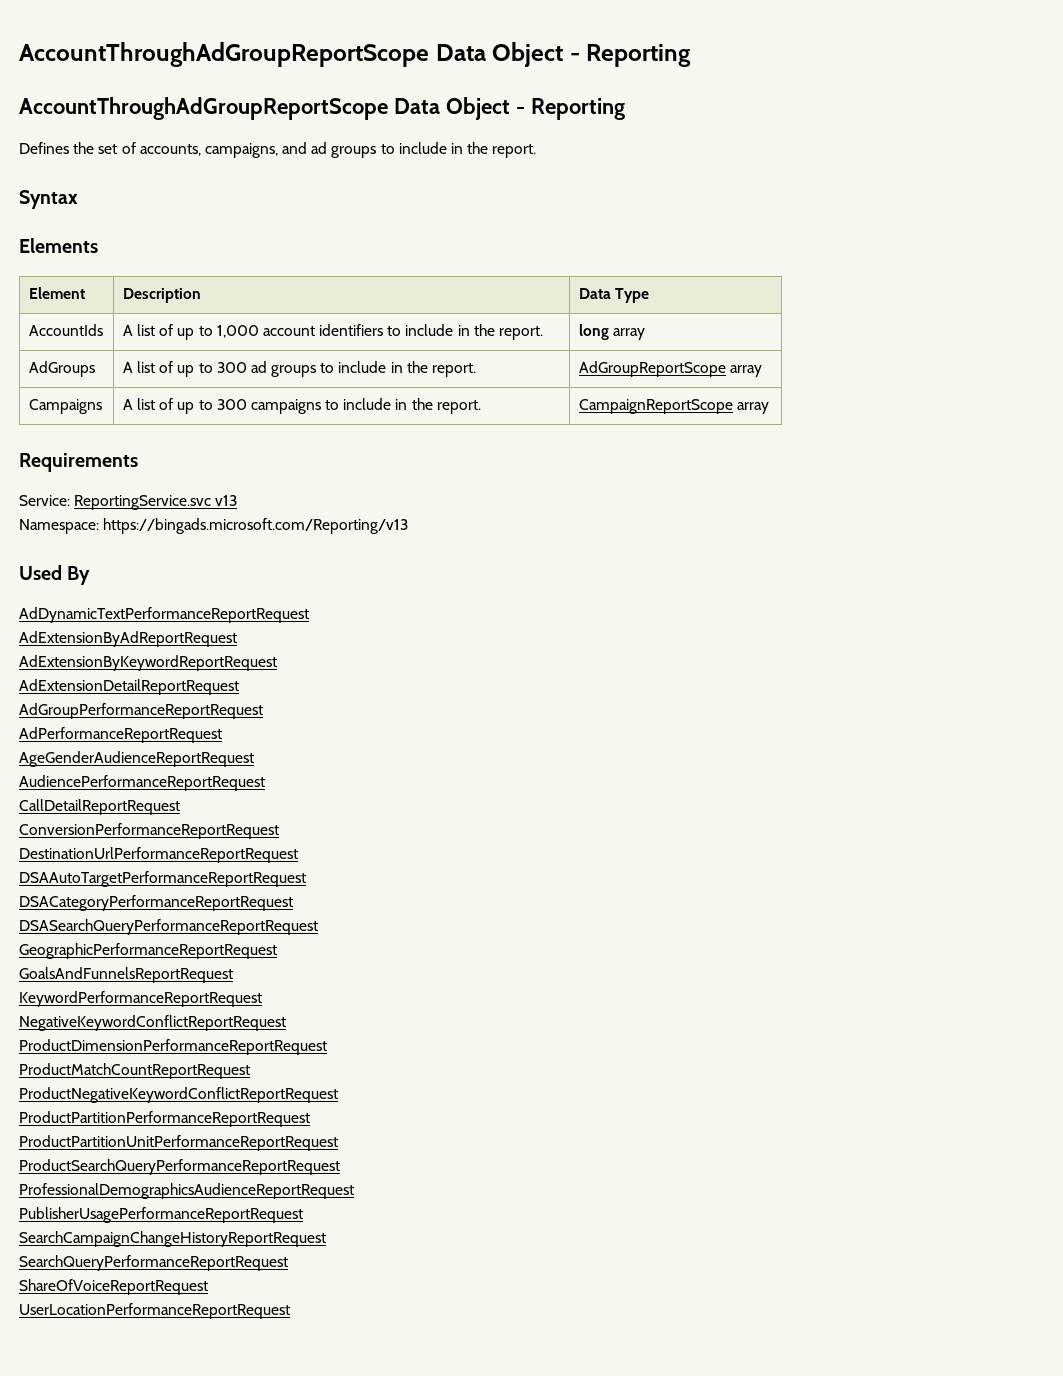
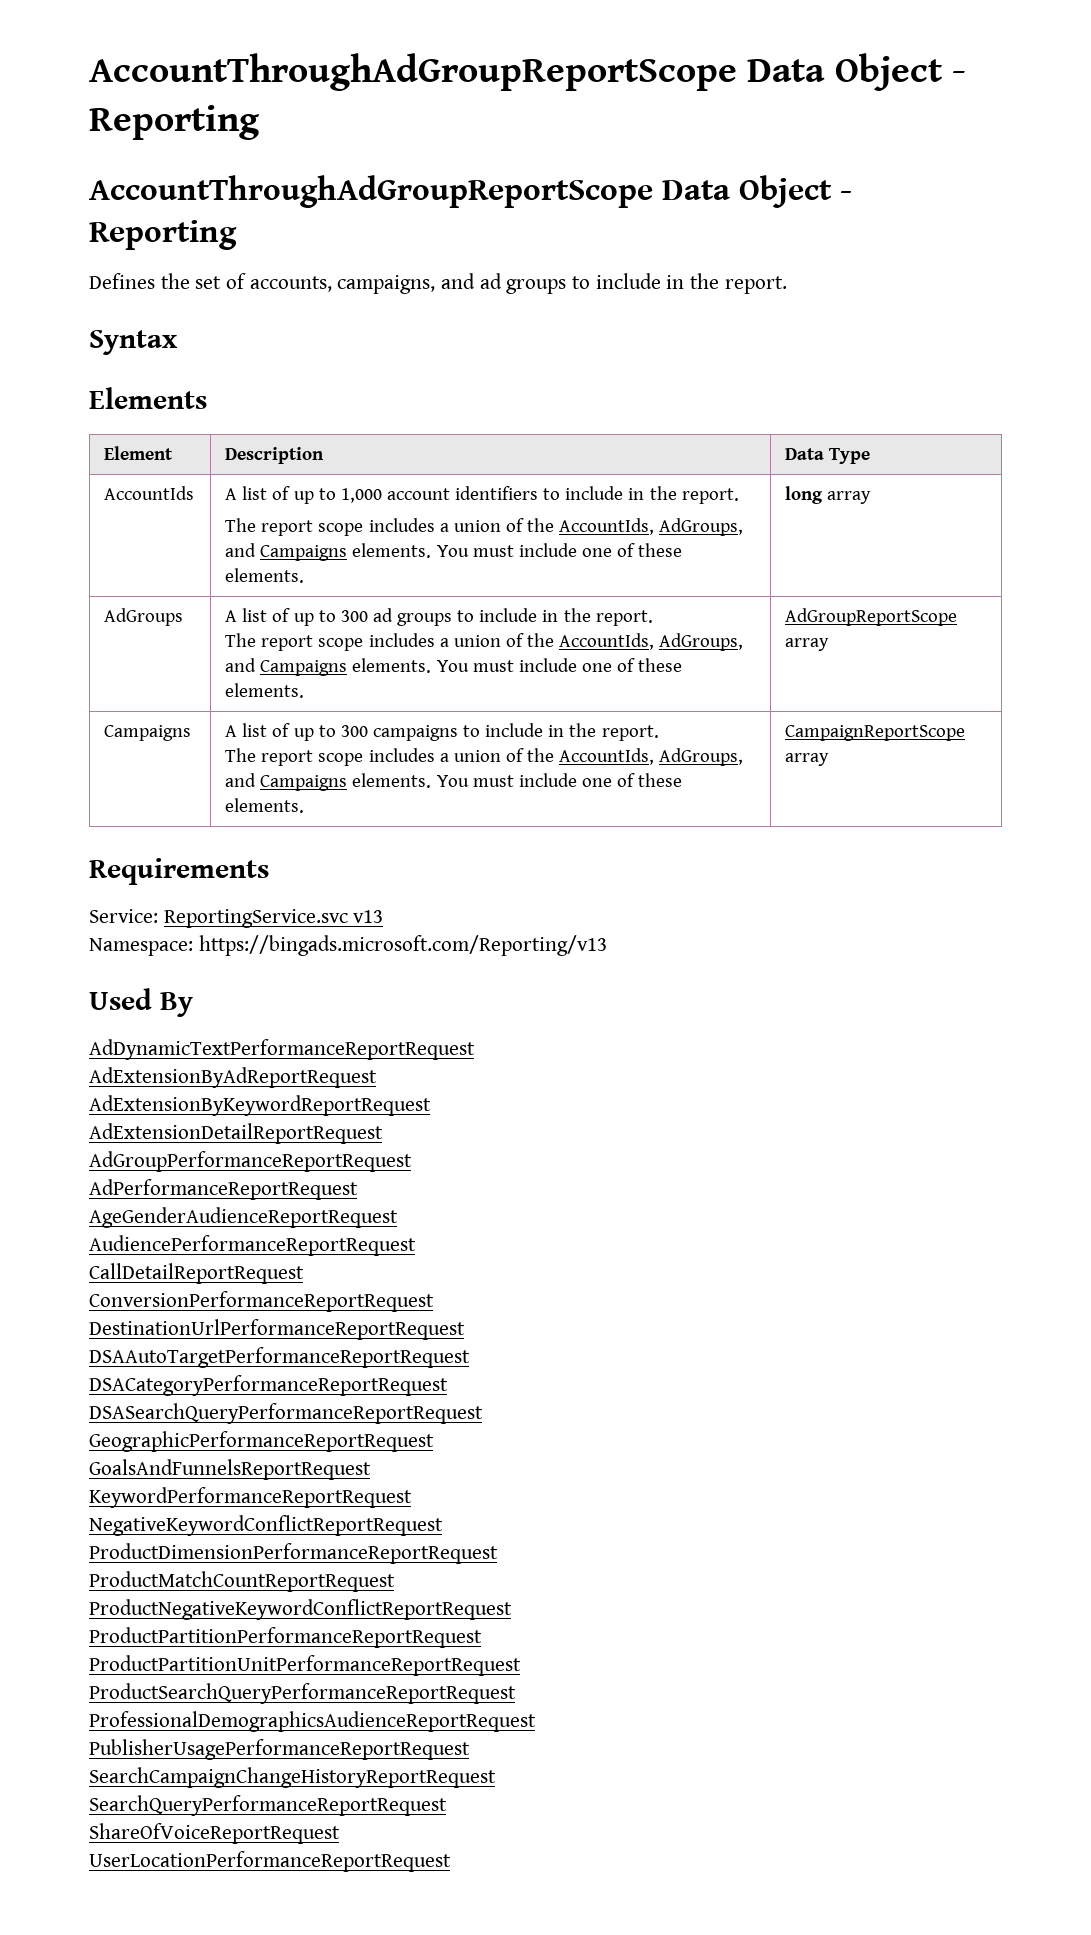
- AccountIds | A list of up to 1,000 account identifiers to include in the report. | long array
+ AccountIds | A list of up to 1,000 account identifiers to include in the report.
+ The report scope includes a union of the AccountIds, AdGroups, and Campaigns elements. You must include one of these elements. | long array
- AdGroups | A list of up to 300 ad groups to include in the report. | AdGroupReportScope array
+ AdGroups | A list of up to 300 ad groups to include in the report.
+ The report scope includes a union of the AccountIds, AdGroups, and Campaigns elements. You must include one of these elements. | AdGroupReportScope array
- Campaigns | A list of up to 300 campaigns to include in the report. | CampaignReportScope array
+ Campaigns | A list of up to 300 campaigns to include in the report.
+ The report scope includes a union of the AccountIds, AdGroups, and Campaigns elements. You must include one of these elements. | CampaignReportScope array

